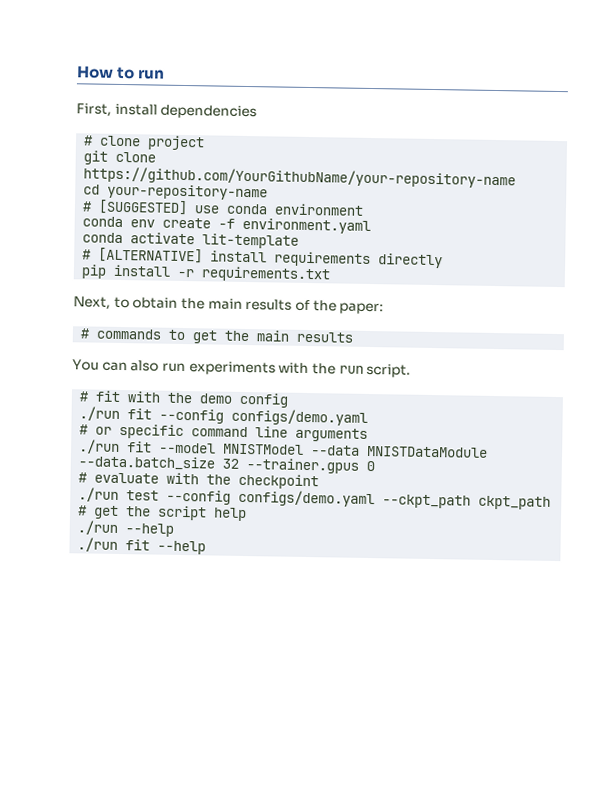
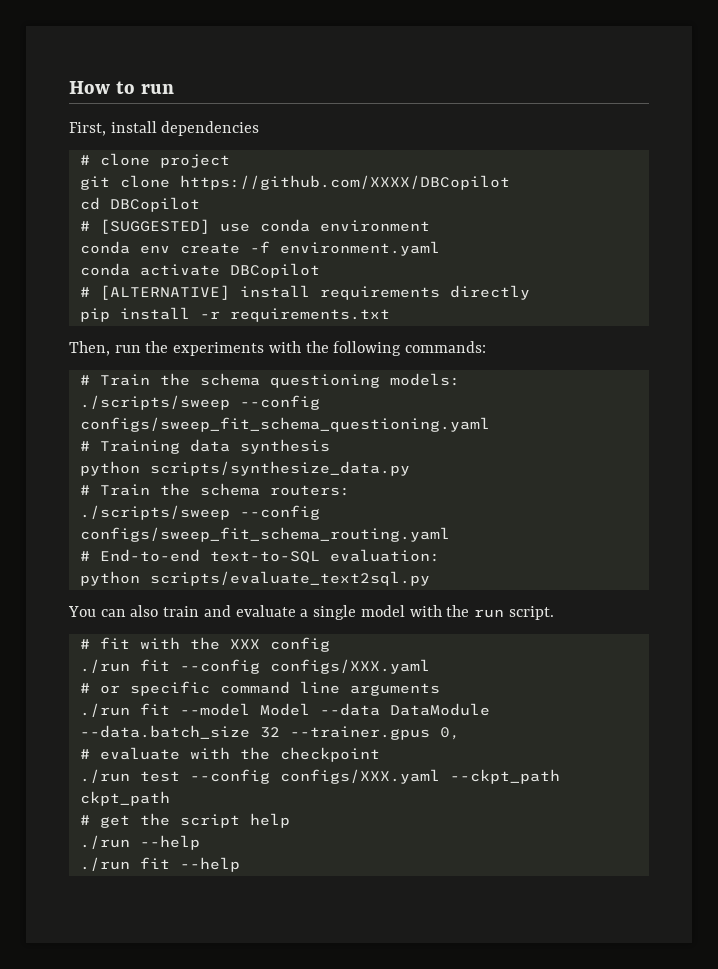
- git clone https://github.com/YourGithubName/your-repository-name
+ git clone https://github.com/XXXX/DBCopilot
- cd your-repository-name
+ cd DBCopilot
- conda activate lit-template
+ conda activate DBCopilot
- Next, to obtain the main results of the paper:
- # commands to get the main results
- You can also run experiments with the run script.
+ Then, run the experiments with the following commands:
+ # Train the schema questioning models:
+ ./scripts/sweep --config configs/sweep_fit_schema_questioning.yaml
+ # Training data synthesis
+ python scripts/synthesize_data.py
+ # Train the schema routers:
+ ./scripts/sweep --config configs/sweep_fit_schema_routing.yaml
+ # End-to-end text-to-SQL evaluation:
+ python scripts/evaluate_text2sql.py
+ You can also train and evaluate a single model with the run script.
- # fit with the demo config
+ # fit with the XXX config
- ./run fit --config configs/demo.yaml
+ ./run fit --config configs/XXX.yaml
- ./run fit --model MNISTModel --data MNISTDataModule --data.batch_size 32 --trainer.gpus 0
+ ./run fit --model Model --data DataModule --data.batch_size 32 --trainer.gpus 0,
- ./run test --config configs/demo.yaml --ckpt_path ckpt_path
+ ./run test --config configs/XXX.yaml --ckpt_path ckpt_path

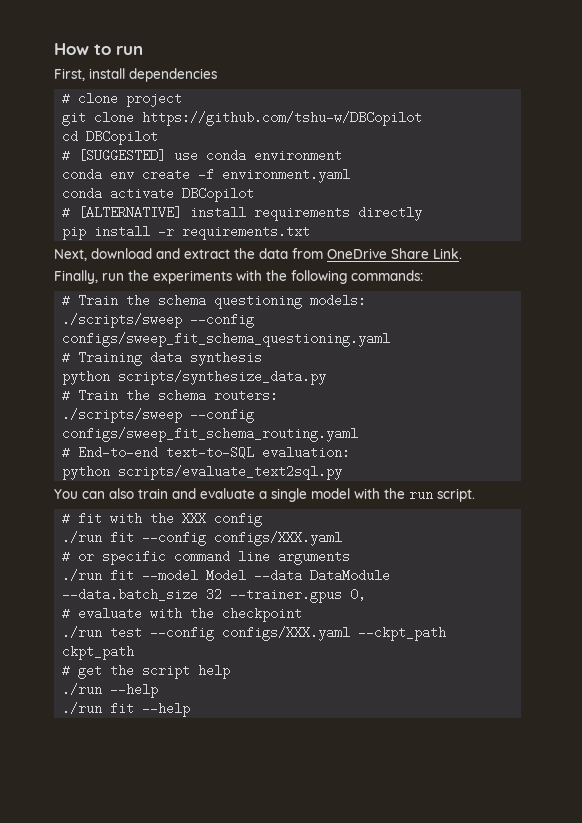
- git clone https://github.com/XXXX/DBCopilot
+ git clone https://github.com/tshu-w/DBCopilot
- Then, run the experiments with the following commands:
+ Next, download and extract the data from OneDrive Share Link.
+ Finally, run the experiments with the following commands:

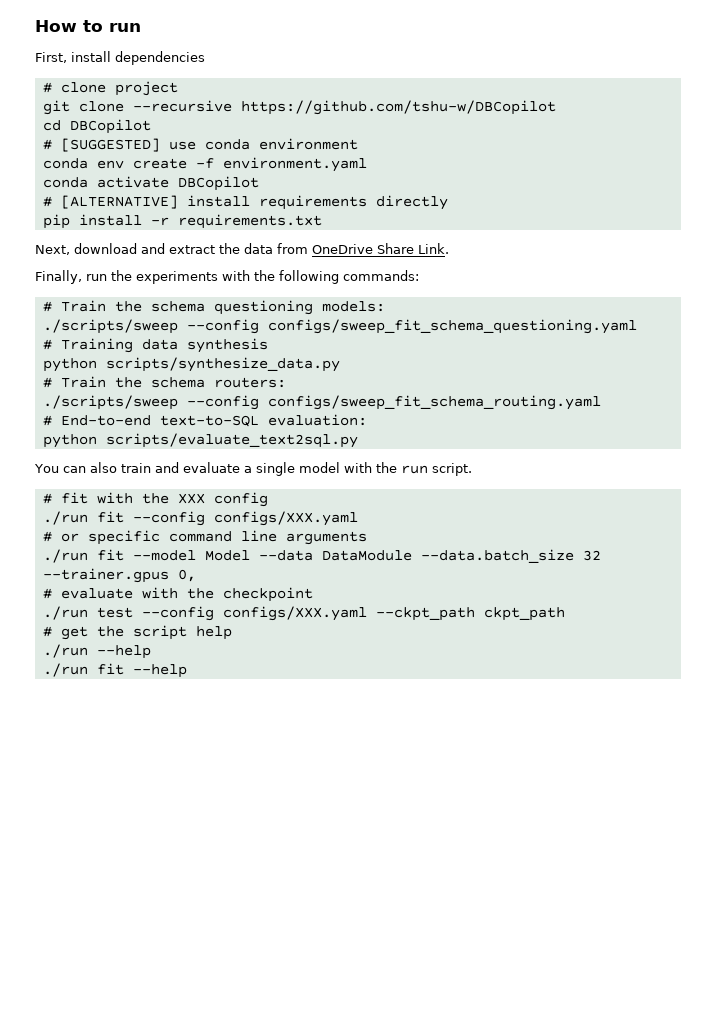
- git clone https://github.com/tshu-w/DBCopilot
+ git clone --recursive https://github.com/tshu-w/DBCopilot

